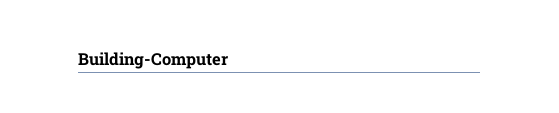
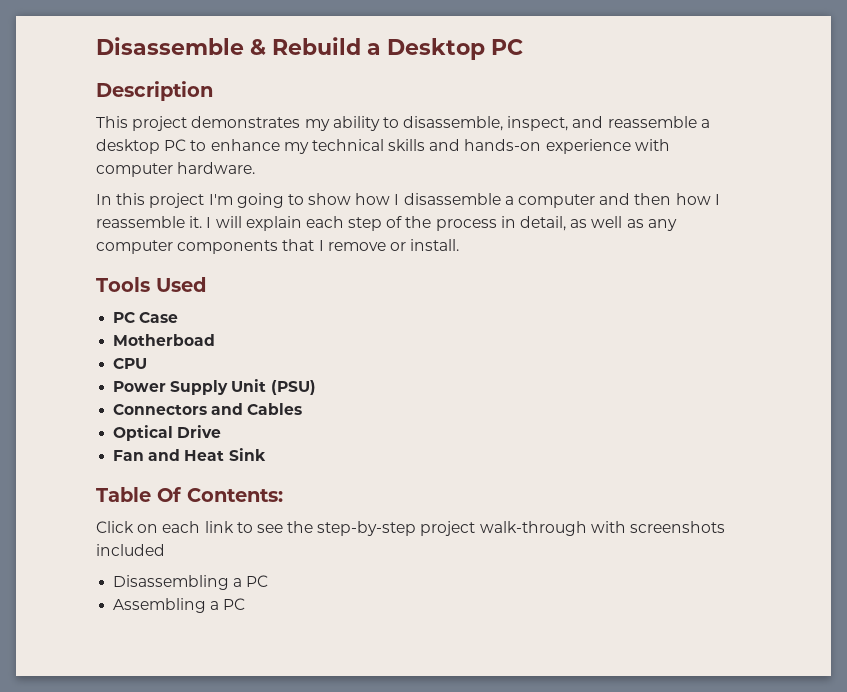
- Building-Computer
+ Disassemble & Rebuild a Desktop PC
+ Description
+ This project demonstrates my ability to disassemble, inspect, and reassemble a desktop PC to enhance my technical skills and hands-on experience with computer hardware.
+ In this project I'm going to show how I disassemble a computer and then how I reassemble it. I will explain each step of the process in detail, as well as any computer components that I remove or install.
+ Tools Used
+ PC Case
+ Motherboad
+ CPU
+ Power Supply Unit (PSU)
+ Connectors and Cables
+ Optical Drive
+ Fan and Heat Sink
+ Table Of Contents:
+ Click on each link to see the step-by-step project walk-through with screenshots included
+ Disassembling a PC
+ Assembling a PC

